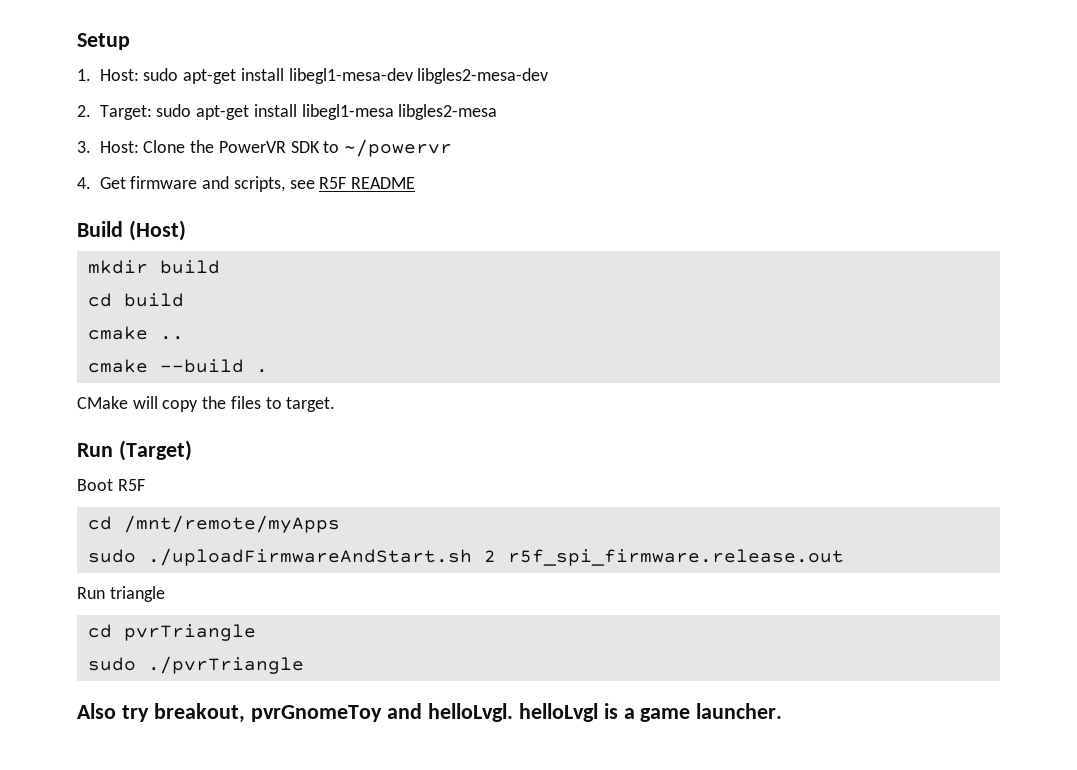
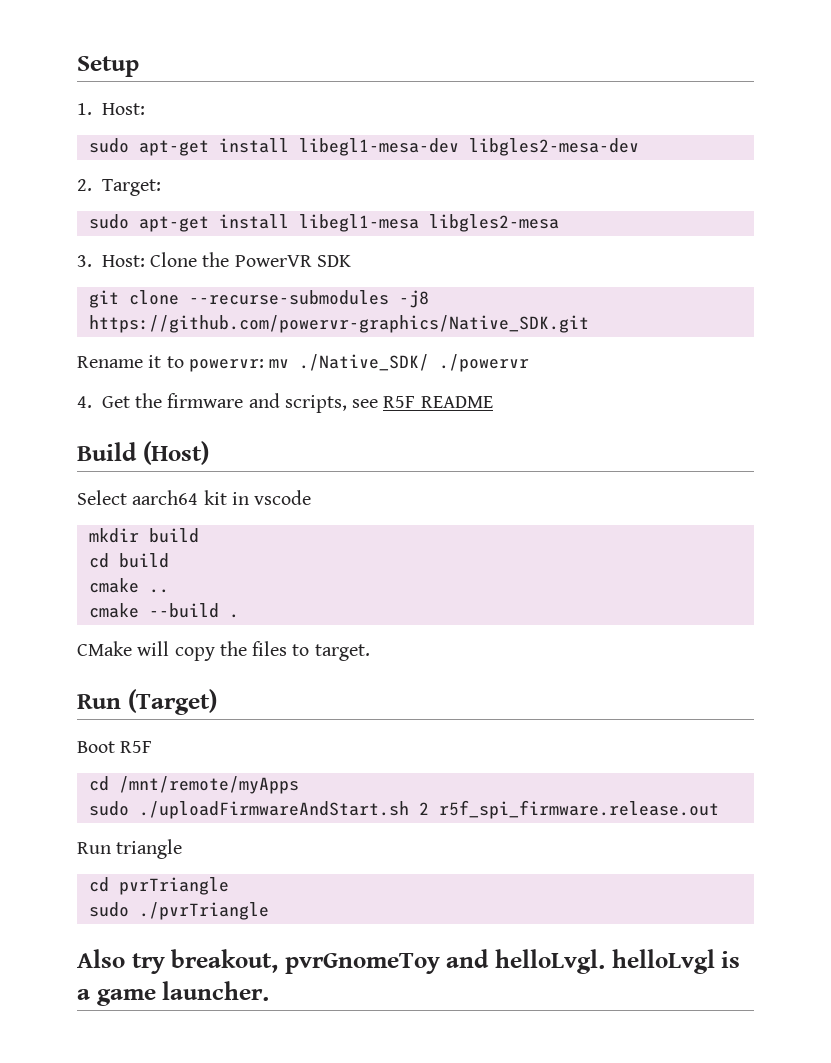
- 1. Host: sudo apt-get install libegl1-mesa-dev libgles2-mesa-dev
+ 1. Host:
+ sudo apt-get install libegl1-mesa-dev libgles2-mesa-dev
- 2. Target: sudo apt-get install libegl1-mesa libgles2-mesa
+ 2. Target:
+ sudo apt-get install libegl1-mesa libgles2-mesa
- 3. Host: Clone the PowerVR SDK to ~/powervr
+ 3. Host: Clone the PowerVR SDK
+ git clone --recurse-submodules -j8 https://github.com/powervr-graphics/Native_SDK.git
+ Rename it to powervr: mv ./Native_SDK/ ./powervr
- 4. Get firmware and scripts, see R5F README
+ 4. Get the firmware and scripts, see R5F README
+ Select aarch64 kit in vscode

